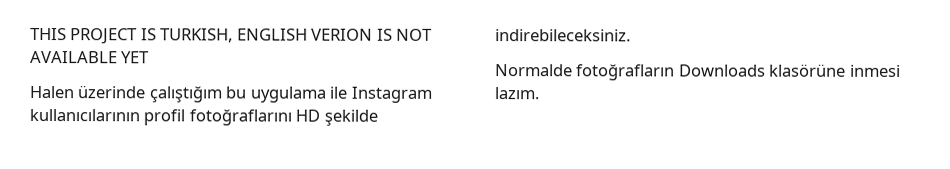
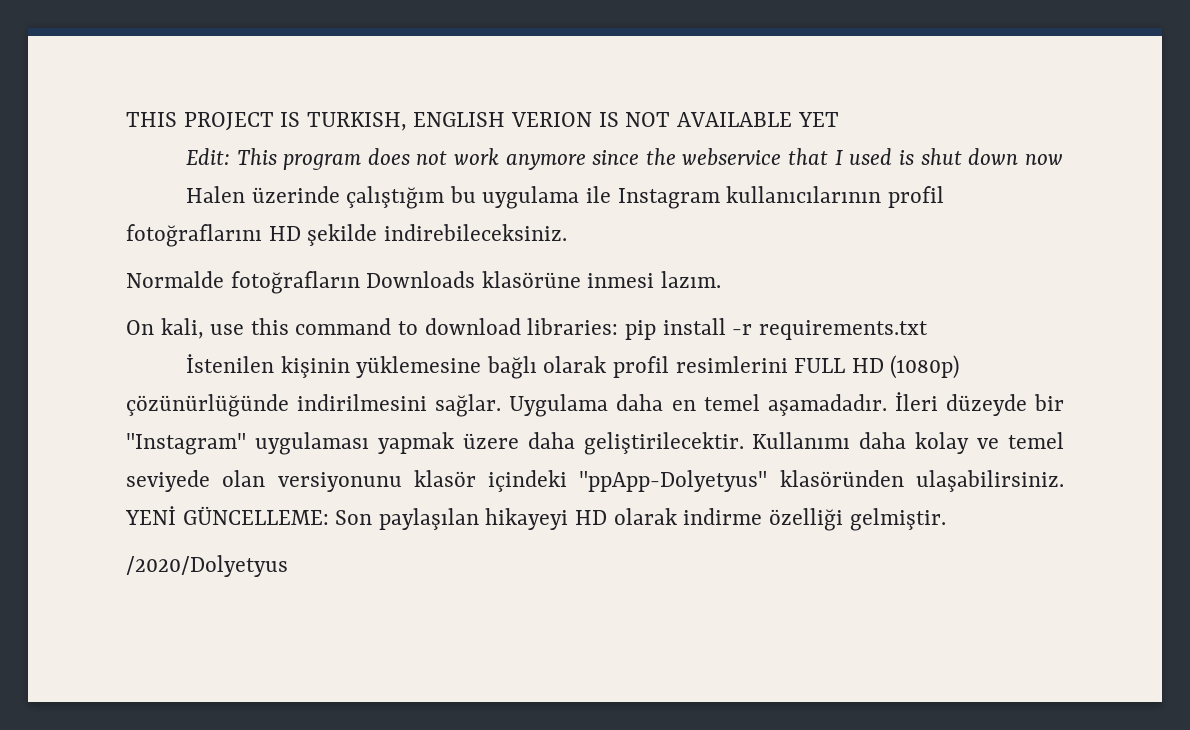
+ Edit: This program does not work anymore since the webservice that I used is shut down now
+ On kali, use this command to download libraries: pip install -r requirements.txt
+ İstenilen kişinin yüklemesine bağlı olarak profil resimlerini FULL HD (1080p) çözünürlüğünde indirilmesini sağlar. Uygulama daha en temel aşamadadır. İleri düzeyde bir "Instagram" uygulaması yapmak üzere daha geliştirilecektir. Kullanımı daha kolay ve temel seviyede olan versiyonunu klasör içindeki "ppApp-Dolyetyus" klasöründen ulaşabilirsiniz. YENİ GÜNCELLEME: Son paylaşılan hikayeyi HD olarak indirme özelliği gelmiştir.
+ /2020/Dolyetyus

